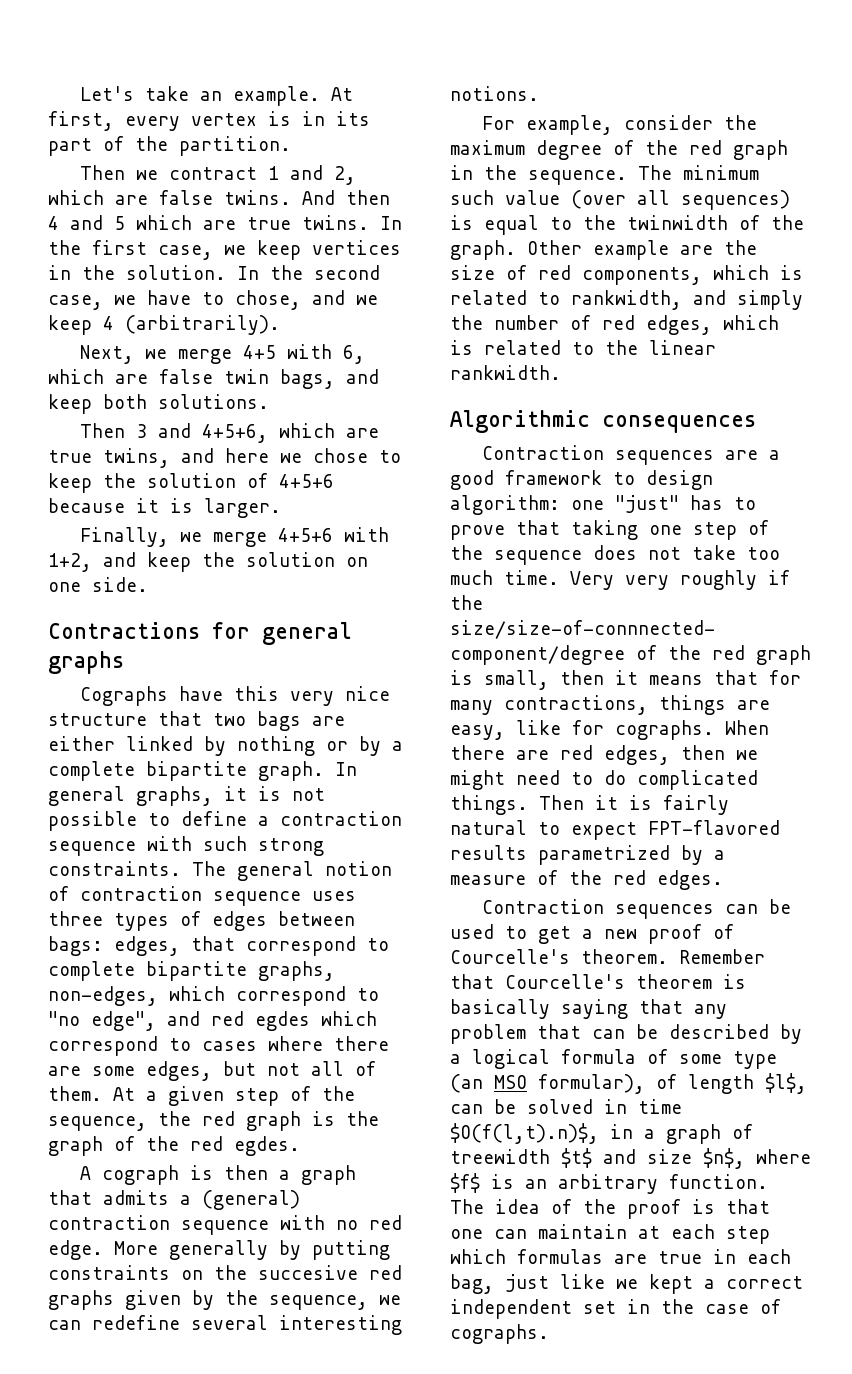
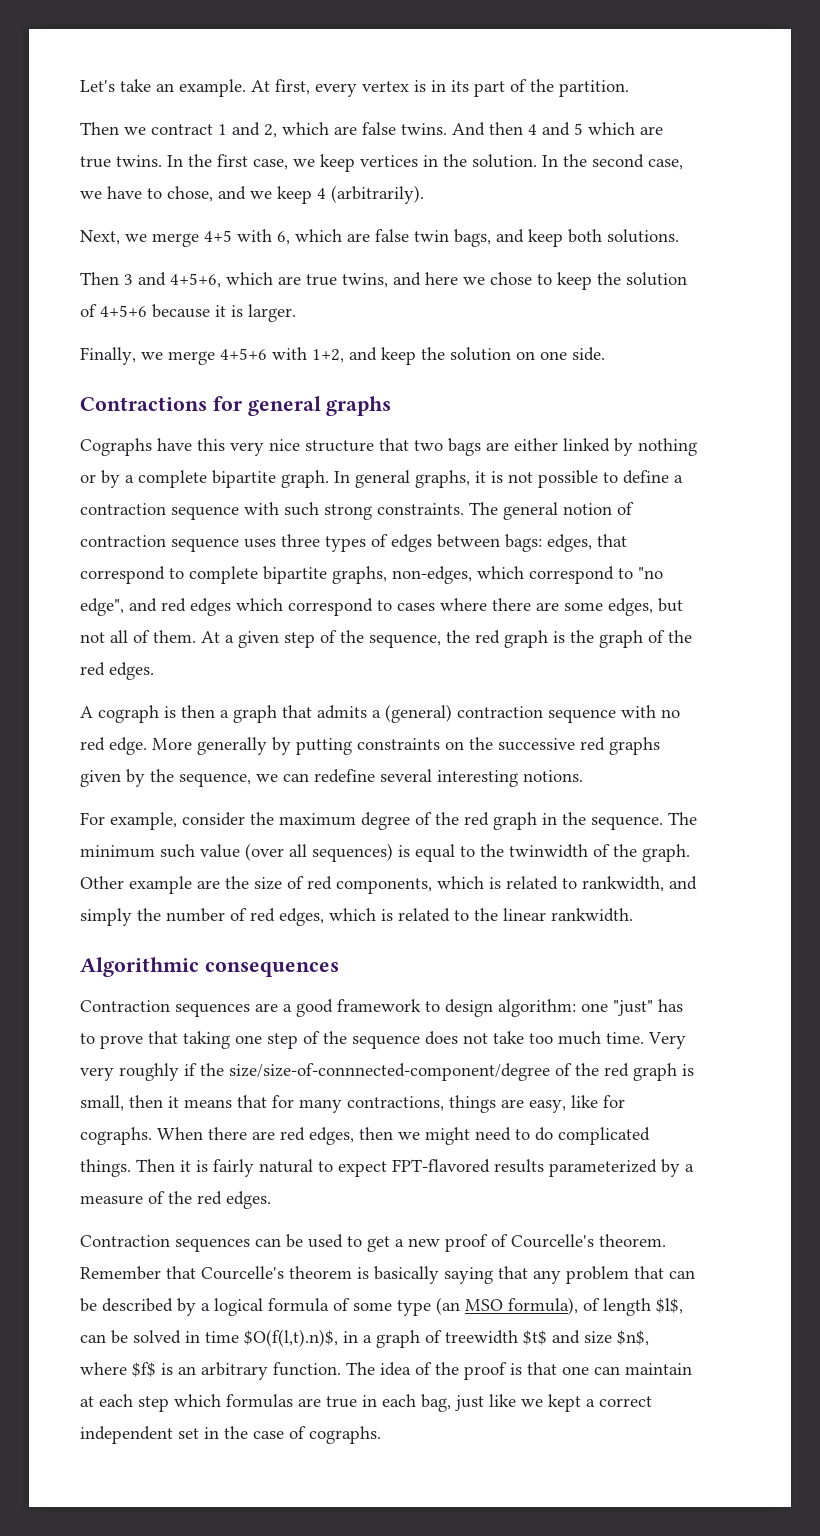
- The general notion of contraction sequence uses three types of edges between bags: edges, that correspond to complete bipartite graphs, non-edges, which correspond to "no edge", and red egdes which correspond to cases where there are some edges, but not all of them.
+ The general notion of contraction sequence uses three types of edges between bags: edges, that correspond to complete bipartite graphs, non-edges, which correspond to "no edge", and red edges which correspond to cases where there are some edges, but not all of them.
- At a given step of the sequence, the red graph is the graph of the red egdes.
+ At a given step of the sequence, the red graph is the graph of the red edges.
- More generally by putting constraints on the succesive red graphs given by the sequence, we can redefine several interesting notions.
+ More generally by putting constraints on the successive red graphs given by the sequence, we can redefine several interesting notions.
- Then it is fairly natural to expect FPT-flavored results parametrized by a measure of the red edges.
+ Then it is fairly natural to expect FPT-flavored results parameterized by a measure of the red edges.
- Remember that Courcelle's theorem is basically saying that any problem that can be described by a logical formula of some type (an MSO formular), of length $l$, can be solved in time $O(f(l,t).n)$, in a graph of treewidth $t$ and size $n$, where $f$ is an arbitrary function.
+ Remember that Courcelle's theorem is basically saying that any problem that can be described by a logical formula of some type (an MSO formula), of length $l$, can be solved in time $O(f(l,t).n)$, in a graph of treewidth $t$ and size $n$, where $f$ is an arbitrary function.

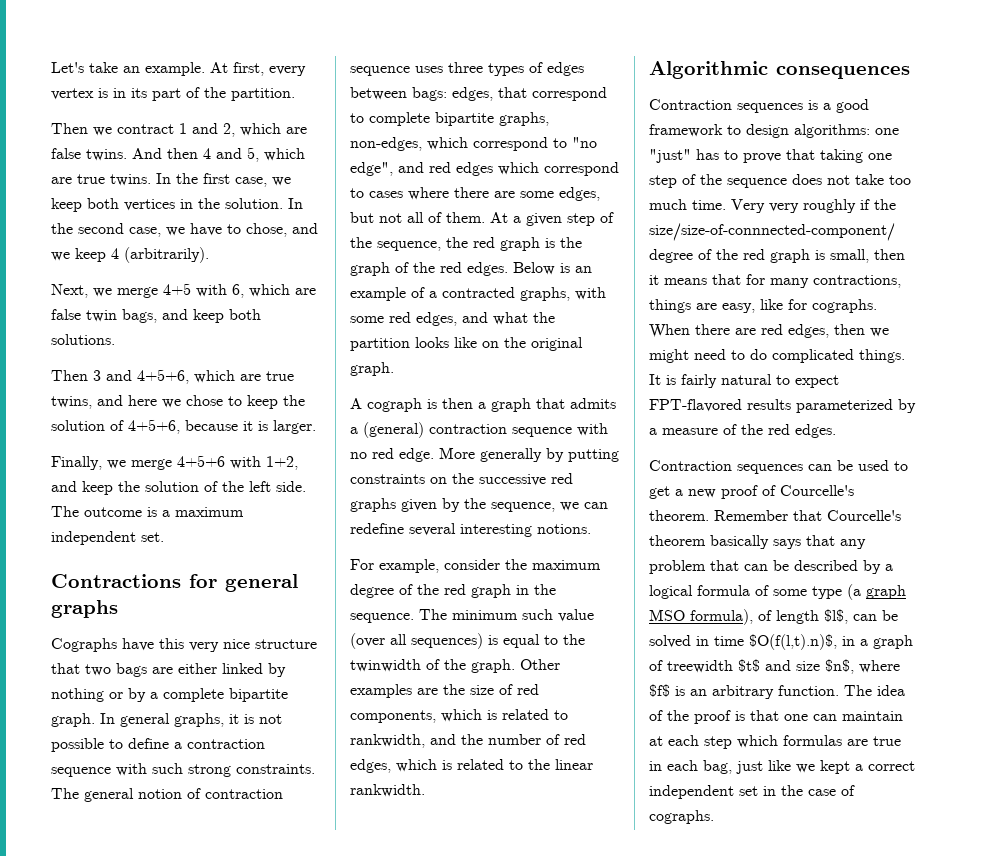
- And then 4 and 5 which are true twins.
+ And then 4 and 5, which are true twins.
- In the first case, we keep vertices in the solution.
+ In the first case, we keep both vertices in the solution.
- Then 3 and 4+5+6, which are true twins, and here we chose to keep the solution of 4+5+6 because it is larger.
+ Then 3 and 4+5+6, which are true twins, and here we chose to keep the solution of 4+5+6, because it is larger.
- Finally, we merge 4+5+6 with 1+2, and keep the solution on one side.
+ Finally, we merge 4+5+6 with 1+2, and keep the solution of the left side. The outcome is a maximum independent set.
+ Below is an example of a contracted graphs, with some red edges, and what the partition looks like on the original graph.
- Other example are the size of red components, which is related to rankwidth, and simply the number of red edges, which is related to the linear rankwidth.
+ Other examples are the size of red components, which is related to rankwidth, and the number of red edges, which is related to the linear rankwidth.
- Contraction sequences are a good framework to design algorithm: one "just" has to prove that taking one step of the sequence does not take too much time.
+ Contraction sequences is a good framework to design algorithms: one "just" has to prove that taking one step of the sequence does not take too much time.
- Then it is fairly natural to expect FPT-flavored results parameterized by a measure of the red edges.
+ It is fairly natural to expect FPT-flavored results parameterized by a measure of the red edges.
- Remember that Courcelle's theorem is basically saying that any problem that can be described by a logical formula of some type (an MSO formula), of length $l$, can be solved in time $O(f(l,t).n)$, in a graph of treewidth $t$ and size $n$, where $f$ is an arbitrary function.
+ Remember that Courcelle's theorem basically says that any problem that can be described by a logical formula of some type (a graph MSO formula), of length $l$, can be solved in time $O(f(l,t).n)$, in a graph of treewidth $t$ and size $n$, where $f$ is an arbitrary function.

